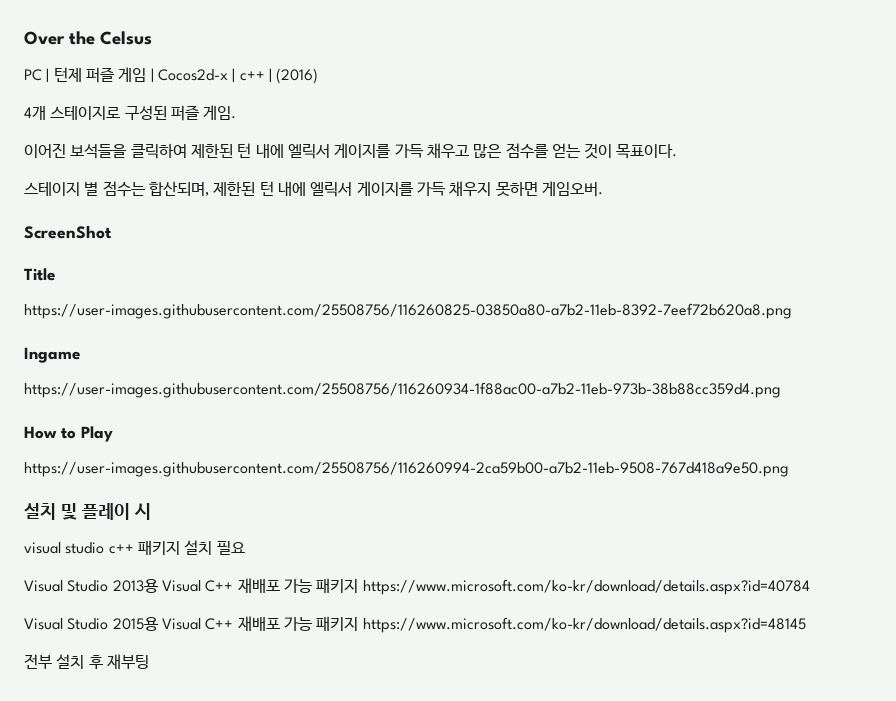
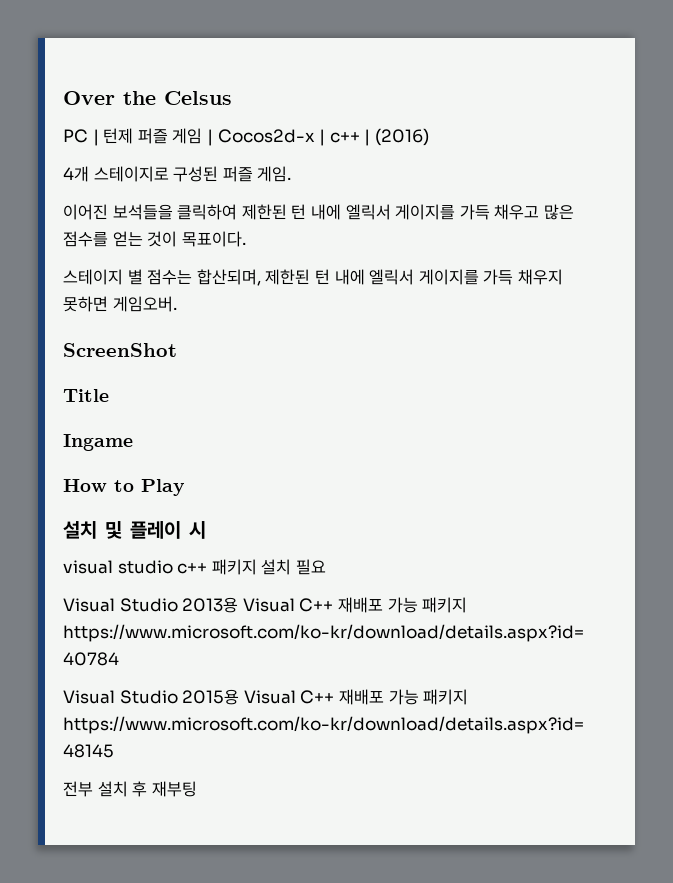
- https://user-images.githubusercontent.com/25508756/116260825-03850a80-a7b2-11eb-8392-7eef72b620a8.png
- https://user-images.githubusercontent.com/25508756/116260934-1f88ac00-a7b2-11eb-973b-38b88cc359d4.png
- https://user-images.githubusercontent.com/25508756/116260994-2ca59b00-a7b2-11eb-9508-767d418a9e50.png

